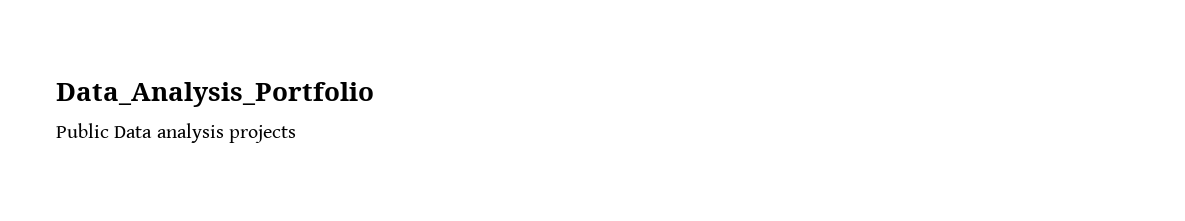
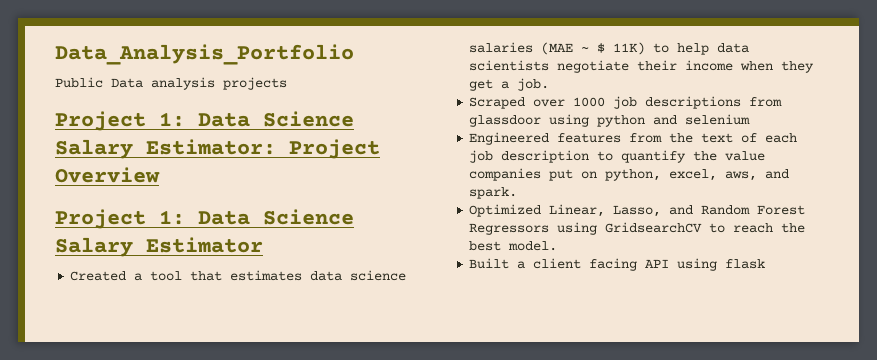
+ Project 1: Data Science Salary Estimator: Project Overview
+ Project 1: Data Science Salary Estimator
+ Created a tool that estimates data science salaries (MAE ~ $ 11K) to help data scientists negotiate their income when they get a job.
+ Scraped over 1000 job descriptions from glassdoor using python and selenium
+ Engineered features from the text of each job description to quantify the value companies put on python, excel, aws, and spark.
+ Optimized Linear, Lasso, and Random Forest Regressors using GridsearchCV to reach the best model.
+ Built a client facing API using flask

